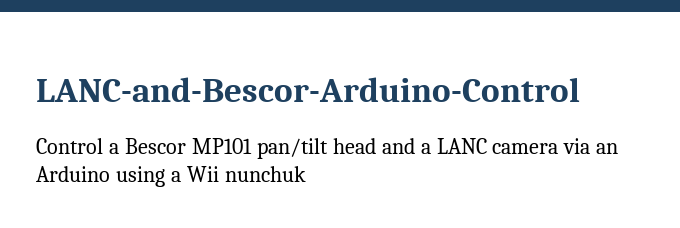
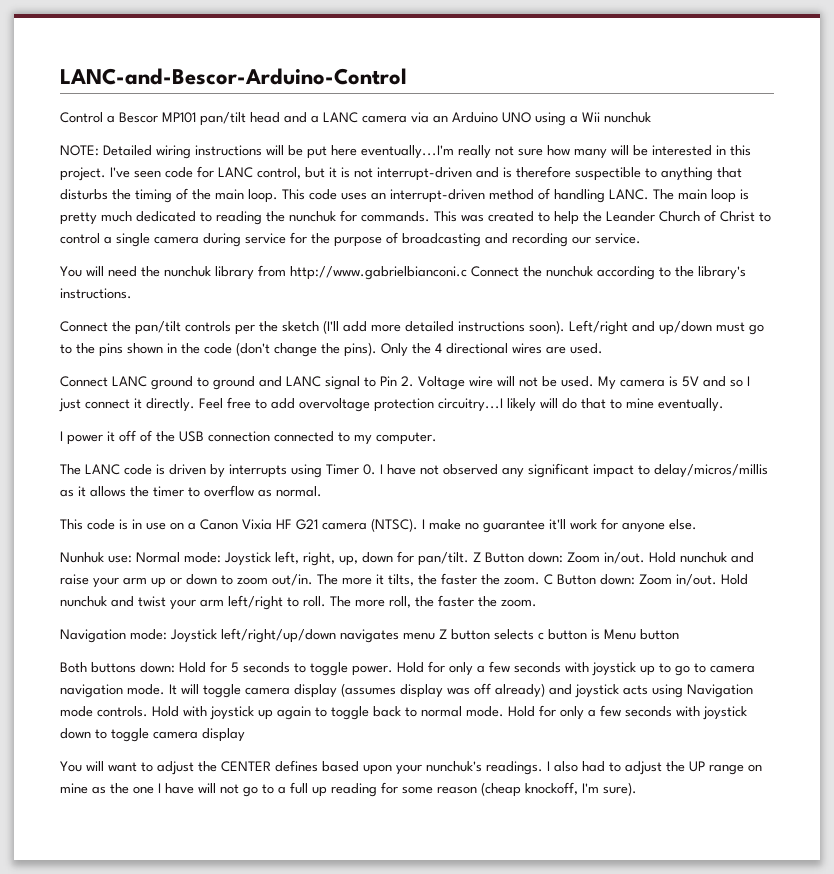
- Control a Bescor MP101 pan/tilt head and a LANC camera via an Arduino using a Wii nunchuk
+ Control a Bescor MP101 pan/tilt head and a LANC camera via an Arduino UNO using a Wii nunchuk
+ NOTE: Detailed wiring instructions will be put here eventually...I'm really not sure how many will be interested in this project. I've seen code for LANC control, but it is not interrupt-driven and is therefore suspectible to anything that disturbs the timing of the main loop. This code uses an interrupt-driven method of handling LANC. The main loop is pretty much dedicated to reading the nunchuk for commands. This was created to help the Leander Church of Christ to control a single camera during service for the purpose of broadcasting and recording our service.
+ You will need the nunchuk library from http://www.gabrielbianconi.c Connect the nunchuk according to the library's instructions.
+ Connect the pan/tilt controls per the sketch (I'll add more detailed instructions soon). Left/right and up/down must go to the pins shown in the code (don't change the pins). Only the 4 directional wires are used.
+ Connect LANC ground to ground and LANC signal to Pin 2. Voltage wire will not be used. My camera is 5V and so I just connect it directly. Feel free to add overvoltage protection circuitry...I likely will do that to mine eventually.
+ I power it off of the USB connection connected to my computer.
+ The LANC code is driven by interrupts using Timer 0. I have not observed any significant impact to delay/micros/millis as it allows the timer to overflow as normal.
+ This code is in use on a Canon Vixia HF G21 camera (NTSC). I make no guarantee it'll work for anyone else.
+ Nunhuk use: Normal mode: Joystick left, right, up, down for pan/tilt. Z Button down: Zoom in/out. Hold nunchuk and raise your arm up or down to zoom out/in. The more it tilts, the faster the zoom. C Button down: Zoom in/out. Hold nunchuk and twist your arm left/right to roll. The more roll, the faster the zoom.
+ Navigation mode: Joystick left/right/up/down navigates menu Z button selects c button is Menu button
+ Both buttons down: Hold for 5 seconds to toggle power. Hold for only a few seconds with joystick up to go to camera navigation mode. It will toggle camera display (assumes display was off already) and joystick acts using Navigation mode controls. Hold with joystick up again to toggle back to normal mode. Hold for only a few seconds with joystick down to toggle camera display
+ You will want to adjust the CENTER defines based upon your nunchuk's readings. I also had to adjust the UP range on mine as the one I have will not go to a full up reading for some reason (cheap knockoff, I'm sure).

